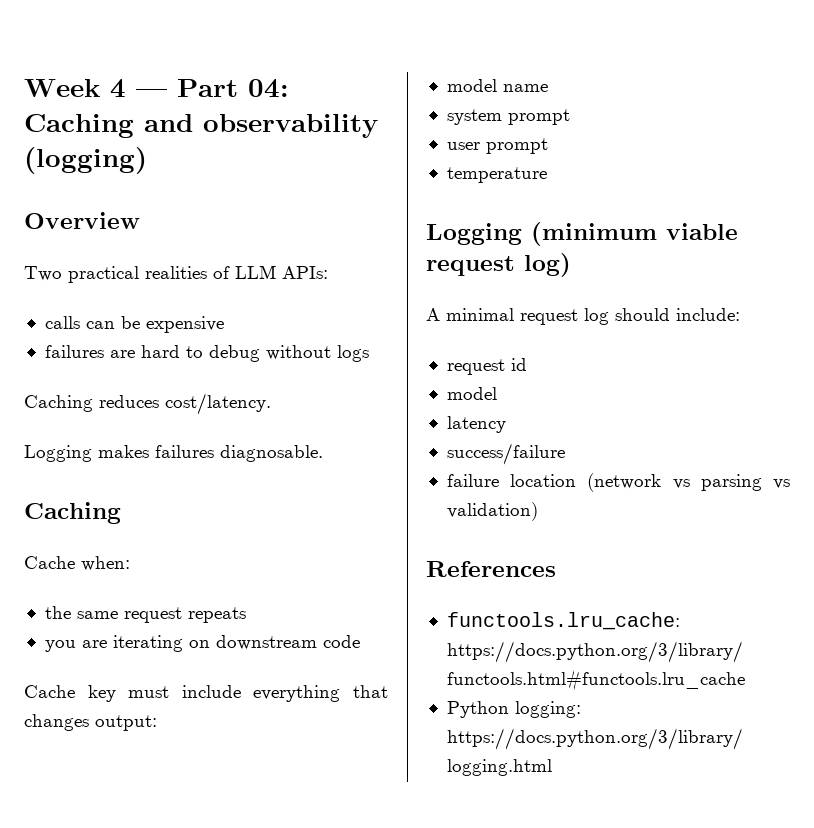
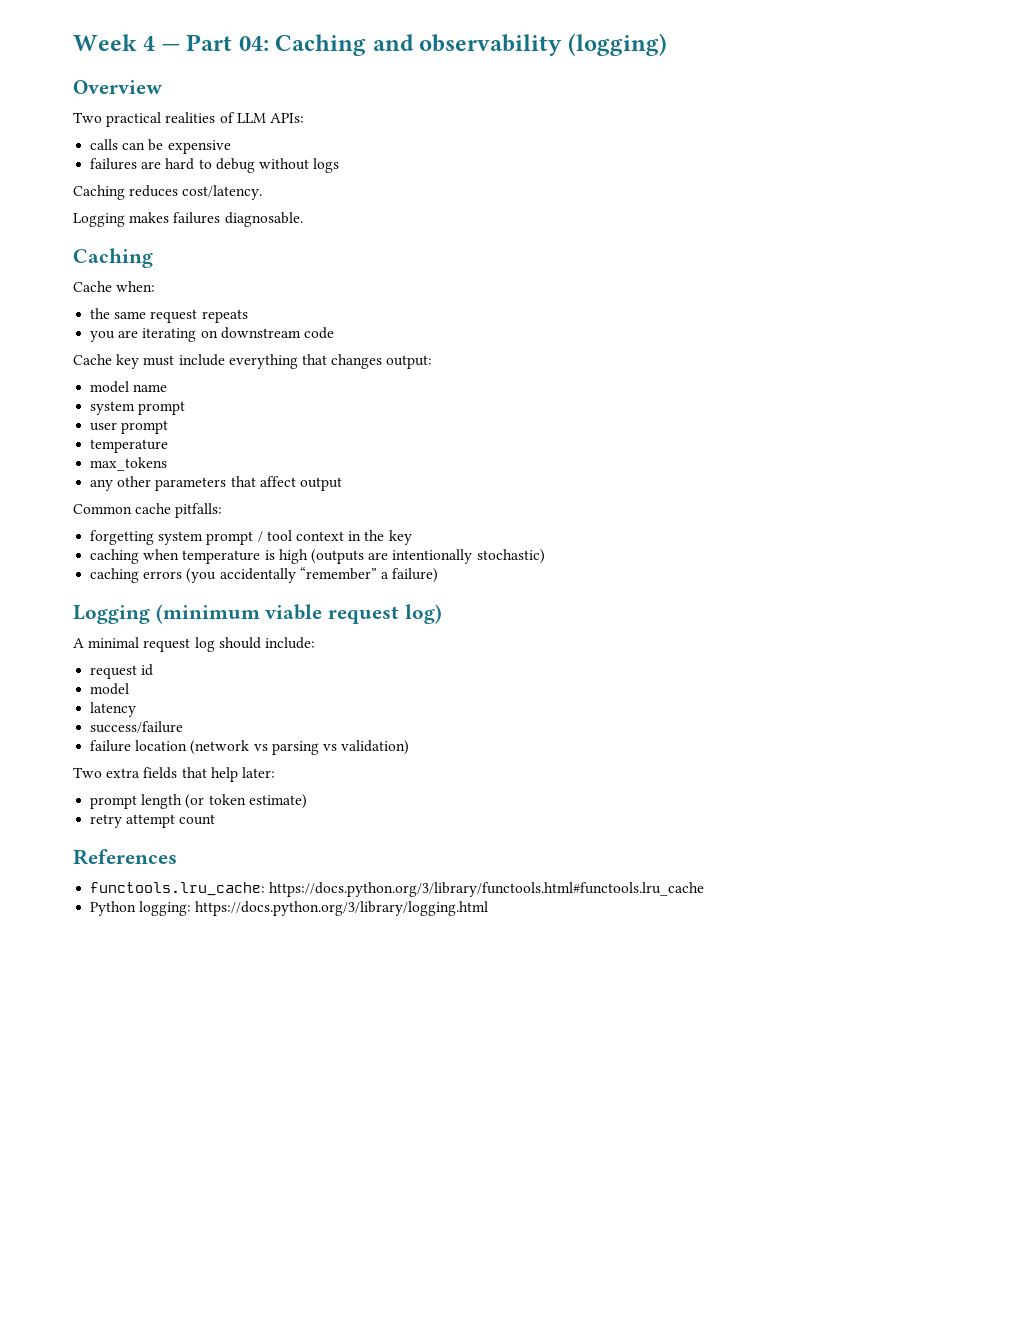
+ max_tokens
+ any other parameters that affect output
+ Common cache pitfalls:
+ forgetting system prompt / tool context in the key
+ caching when temperature is high (outputs are intentionally stochastic)
+ caching errors (you accidentally “remember” a failure)
+ Two extra fields that help later:
+ prompt length (or token estimate)
+ retry attempt count

